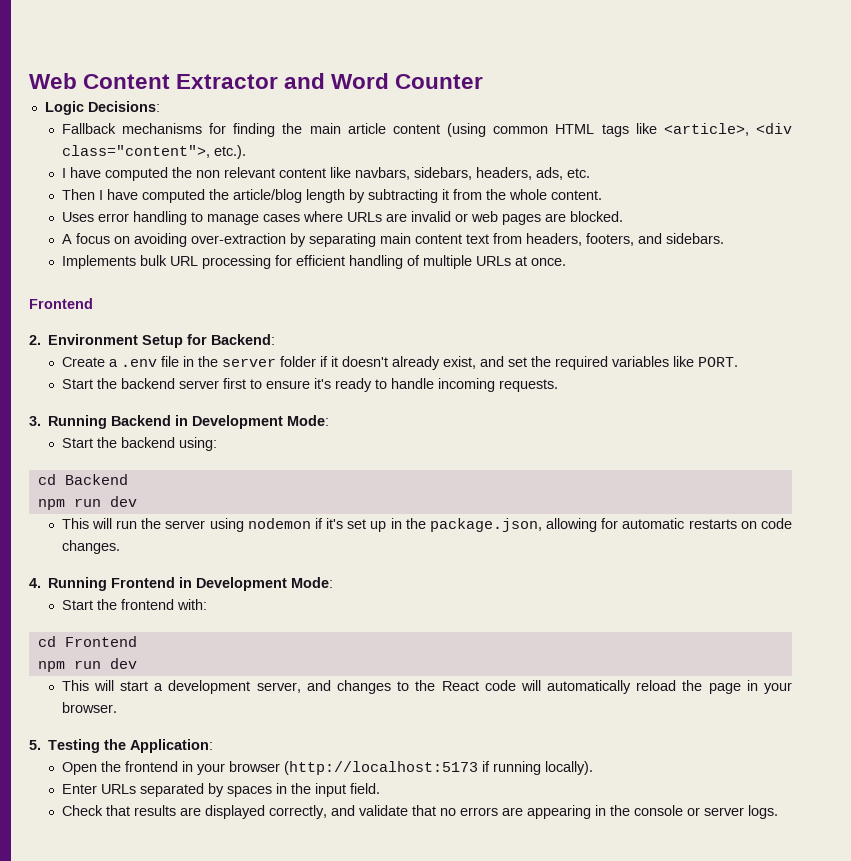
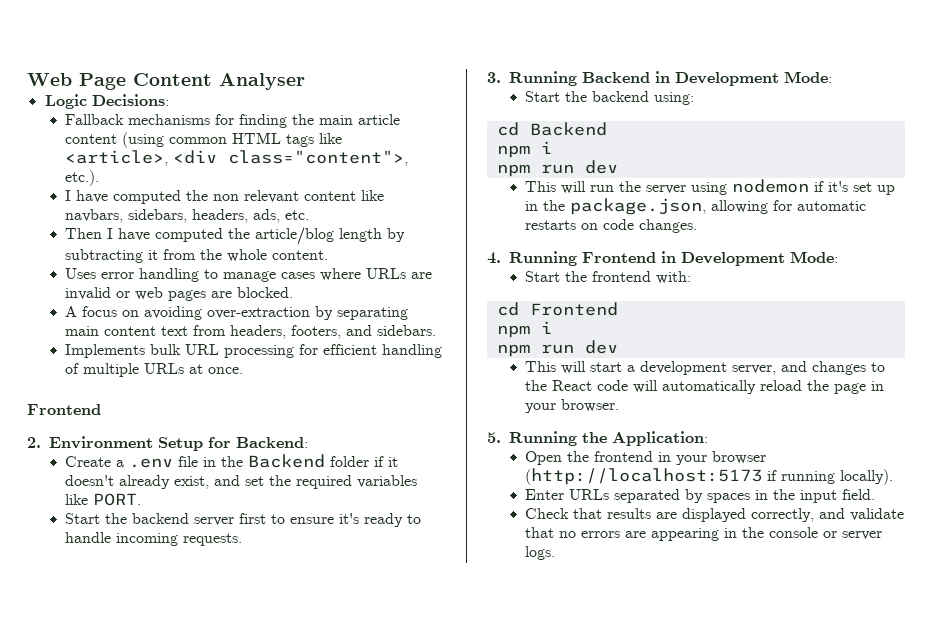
- Web Content Extractor and Word Counter
+ Web Page Content Analyser
- Create a .env file in the server folder if it doesn't already exist, and set the required variables like PORT.
+ Create a .env file in the Backend folder if it doesn't already exist, and set the required variables like PORT.
  cd Backend
+ npm i
  cd Frontend
+ npm i
- 5. Testing the Application:
+ 5. Running the Application:

